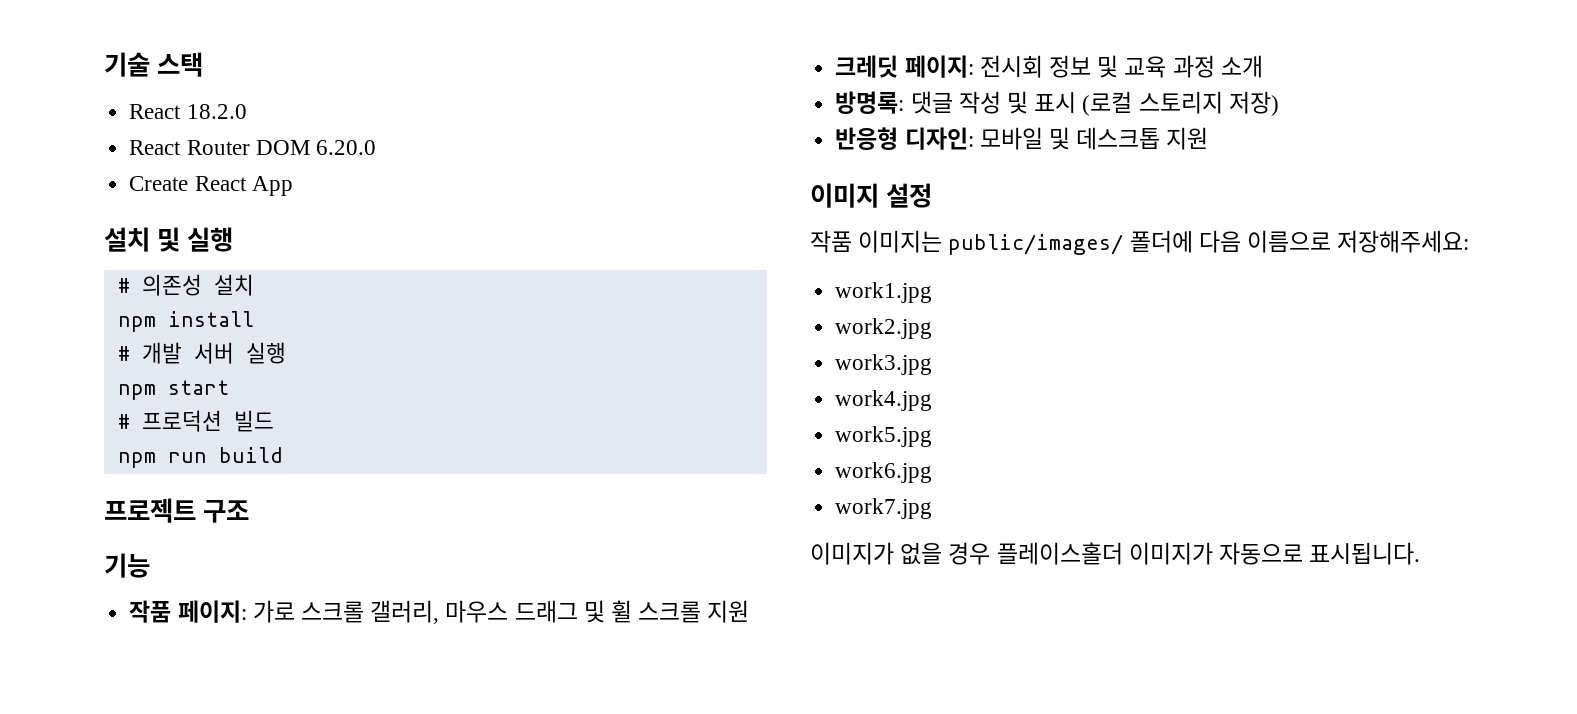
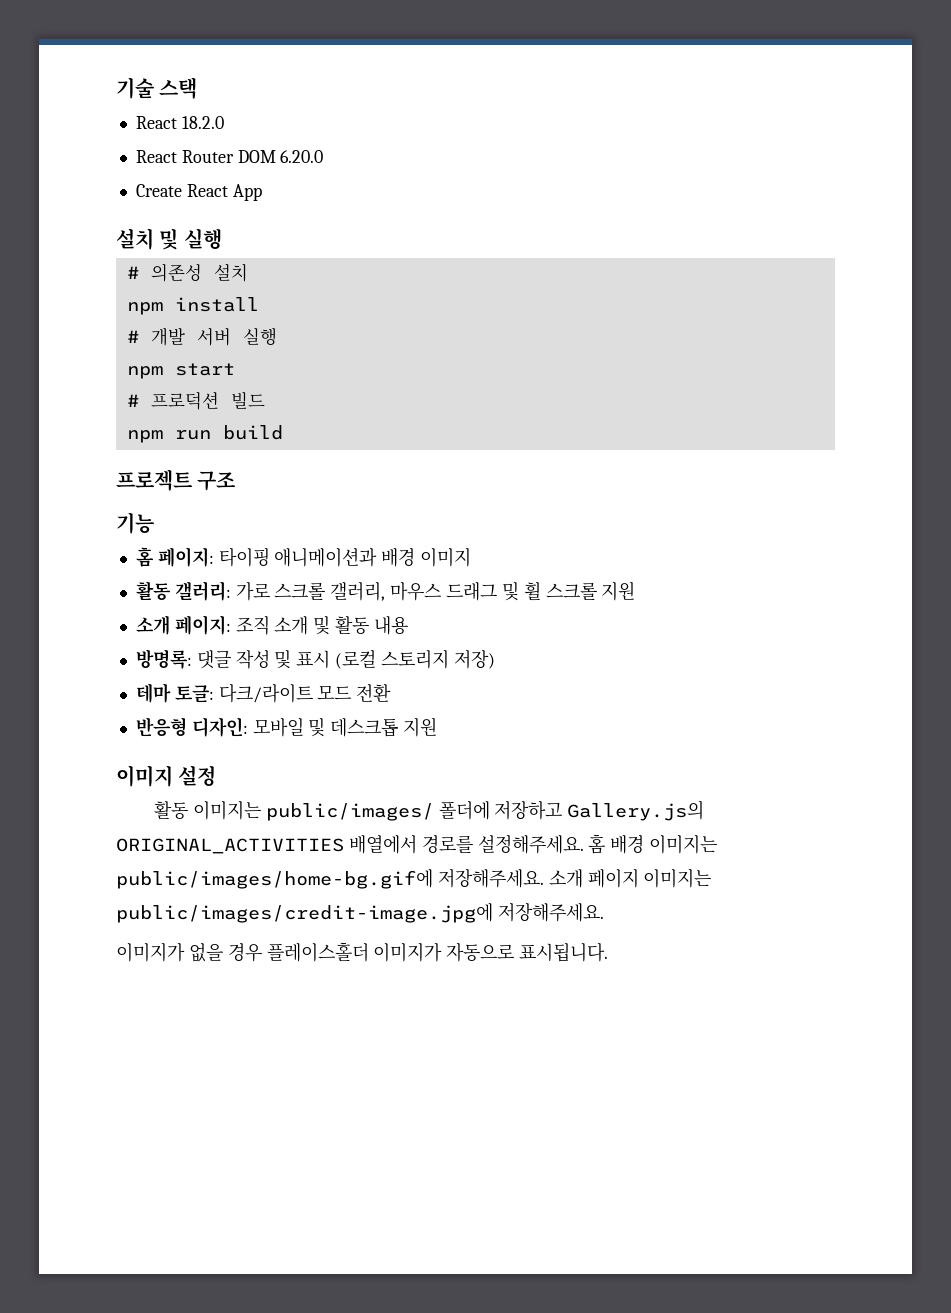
- 작품 페이지: 가로 스크롤 갤러리, 마우스 드래그 및 휠 스크롤 지원
+ 홈 페이지: 타이핑 애니메이션과 배경 이미지
+ 활동 갤러리: 가로 스크롤 갤러리, 마우스 드래그 및 휠 스크롤 지원
- 크레딧 페이지: 전시회 정보 및 교육 과정 소개
+ 소개 페이지: 조직 소개 및 활동 내용
+ 테마 토글: 다크/라이트 모드 전환
- 작품 이미지는 public/images/ 폴더에 다음 이름으로 저장해주세요:
- work1.jpg
- work2.jpg
- work3.jpg
- work4.jpg
- work5.jpg
- work6.jpg
- work7.jpg
+ 활동 이미지는 public/images/ 폴더에 저장하고 Gallery.js의 ORIGINAL_ACTIVITIES 배열에서 경로를 설정해주세요. 홈 배경 이미지는 public/images/home-bg.gif에 저장해주세요. 소개 페이지 이미지는 public/images/credit-image.jpg에 저장해주세요.

